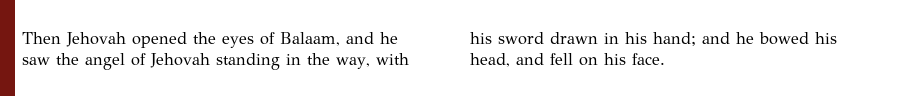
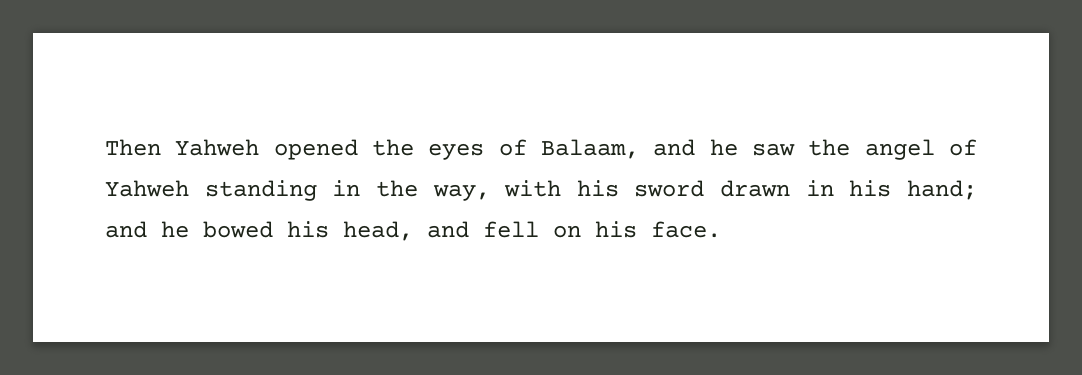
- Then Jehovah opened the eyes of Balaam, and he saw the angel of Jehovah standing in the way, with his sword drawn in his hand; and he bowed his head, and fell on his face.
+ Then Yahweh opened the eyes of Balaam, and he saw the angel of Yahweh standing in the way, with his sword drawn in his hand; and he bowed his head, and fell on his face.

